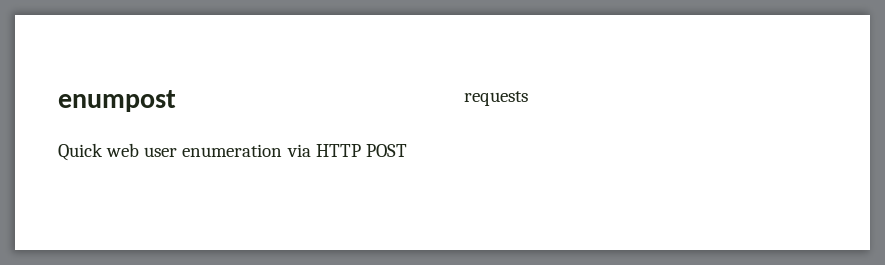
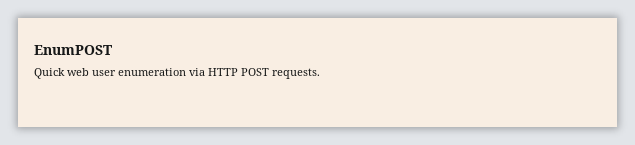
- enumpost
+ EnumPOST
- Quick web user enumeration via HTTP POST requests
+ Quick web user enumeration via HTTP POST requests.

